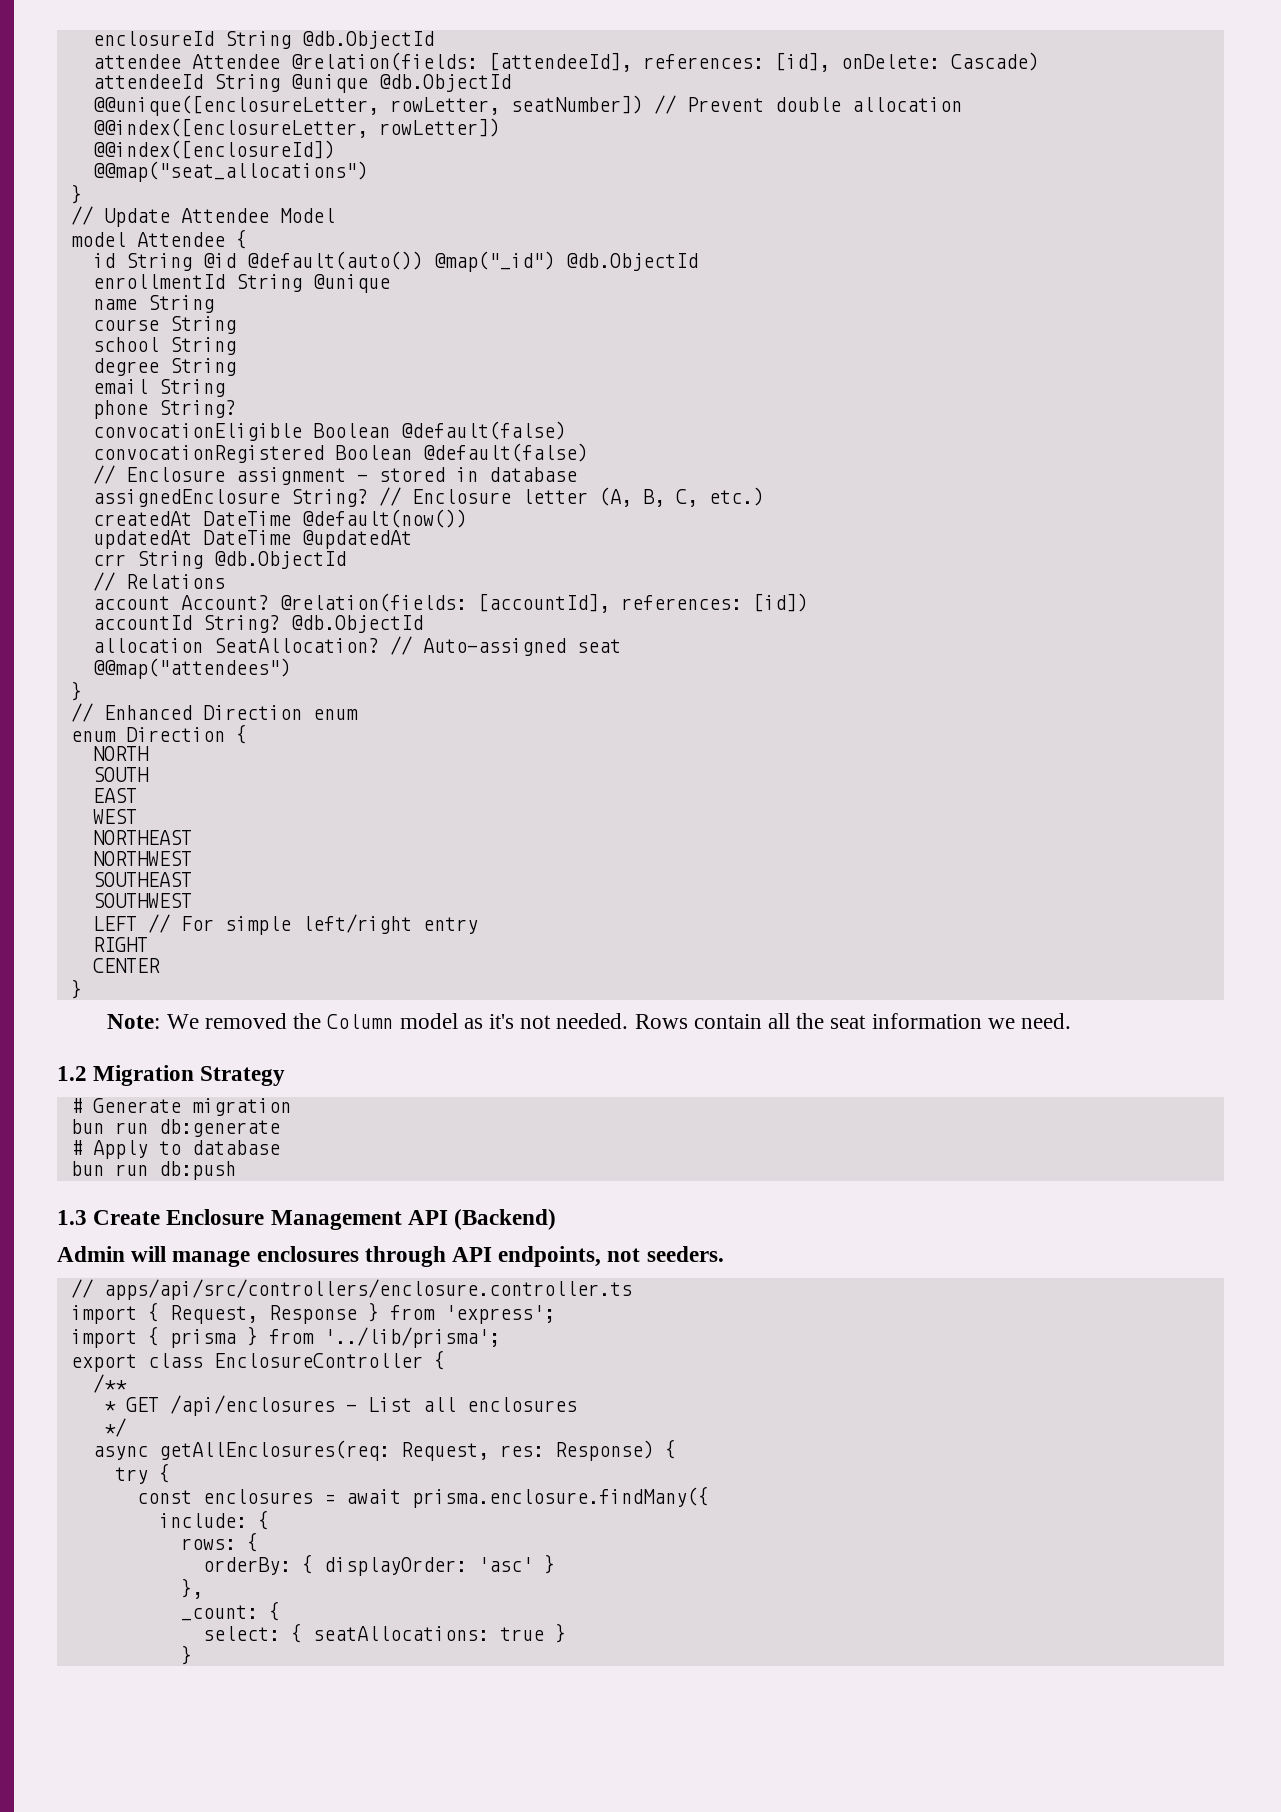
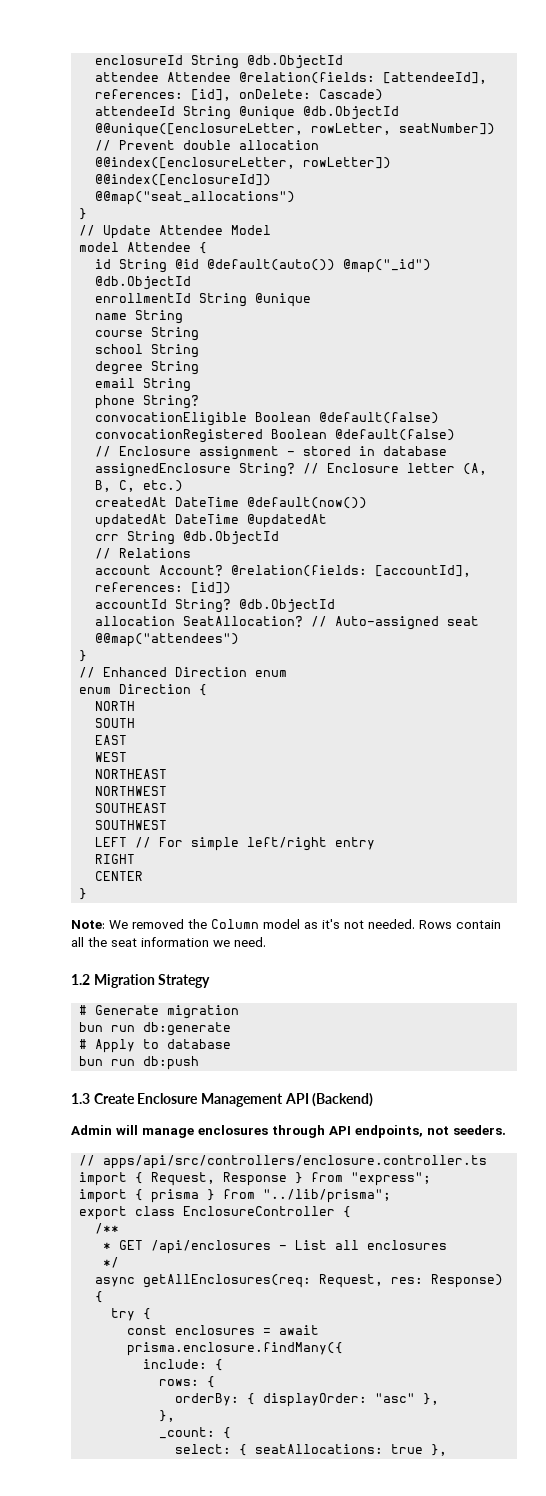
- import { Request, Response } from 'express';
+ import { Request, Response } from "express";
- import { prisma } from '../lib/prisma';
+ import { prisma } from "../lib/prisma";
- orderBy: { displayOrder: 'asc' }
+ orderBy: { displayOrder: "asc" },
- select: { seatAllocations: true }
- }
+ select: { seatAllocations: true },

